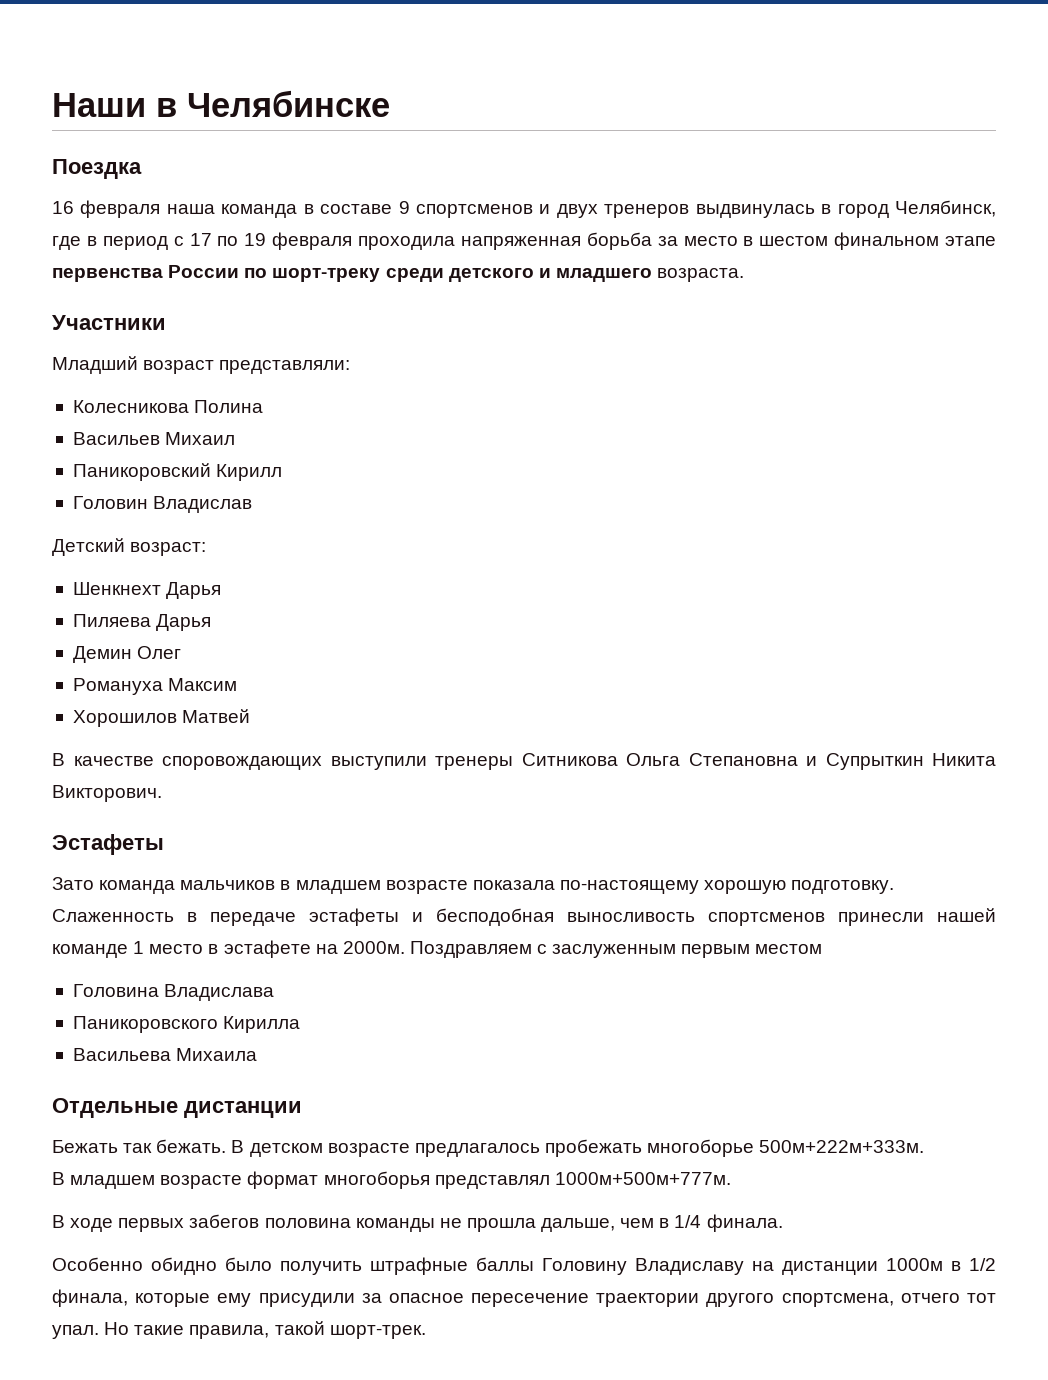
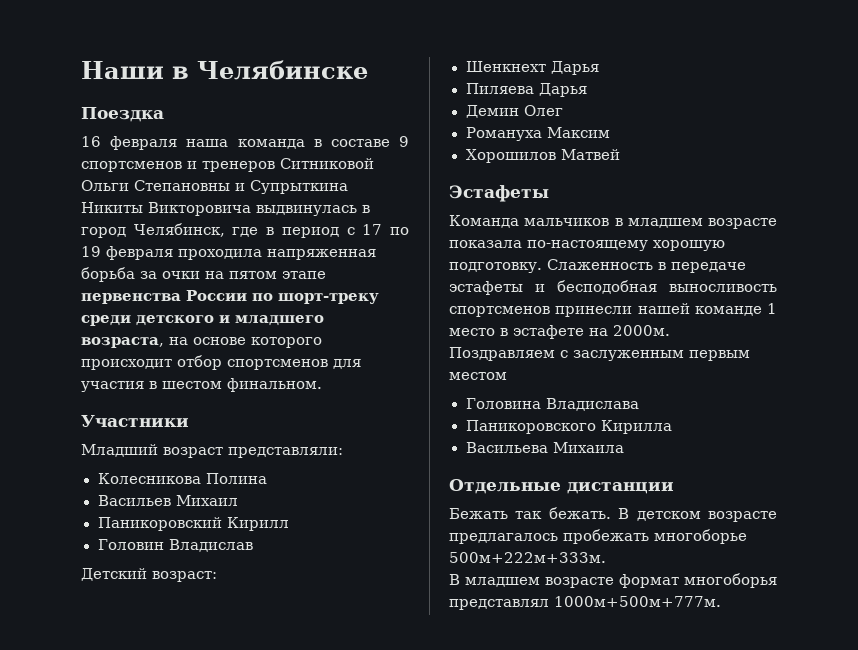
- 16 февраля наша команда в составе 9 спортсменов и двух тренеров выдвинулась в город Челябинск, где в период с 17 по 19 февраля проходила напряженная борьба за место в шестом финальном этапе первенства России по шорт-треку среди детского и младшего возраста.
+ 16 февраля наша команда в составе 9 спортсменов и тренеров Ситниковой Ольги Степановны и Супрыткина Никиты Викторовича выдвинулась в город Челябинск, где в период с 17 по 19 февраля проходила напряженная борьба за очки на пятом этапе первенства России по шорт-треку среди детского и младшего возраста, на основе которого происходит отбор спортсменов для участия в шестом финальном.
- В качестве споровождающих выступили тренеры Ситникова Ольга Степановна и Супрыткин Никита Викторович.
- Зато команда мальчиков в младшем возрасте показала по-настоящему хорошую подготовку.
+ Команда мальчиков в младшем возрасте показала по-настоящему хорошую подготовку.
- В ходе первых забегов половина команды не прошла дальше, чем в 1/4 финала.
- Особенно обидно было получить штрафные баллы Головину Владиславу на дистанции 1000м в 1/2 финала, которые ему присудили за опасное пересечение траектории другого спортсмена, отчего тот упал. Но такие правила, такой шорт-трек.

